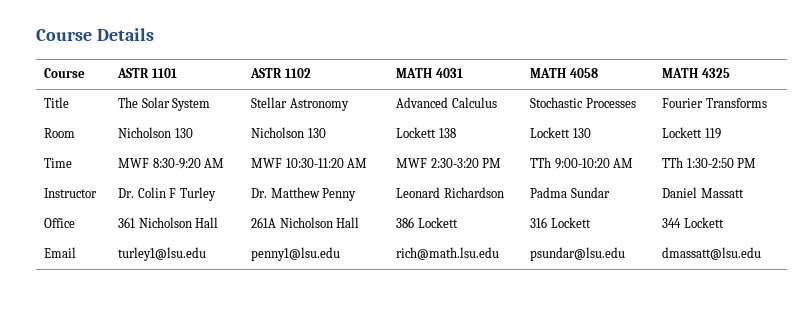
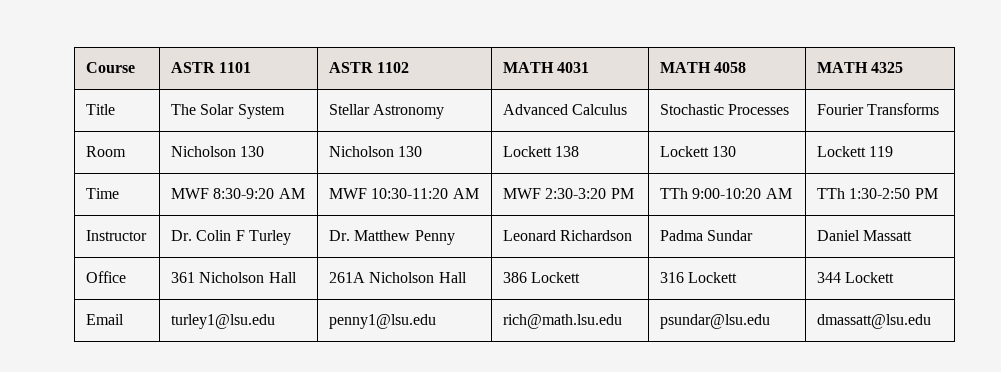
- Course Details

